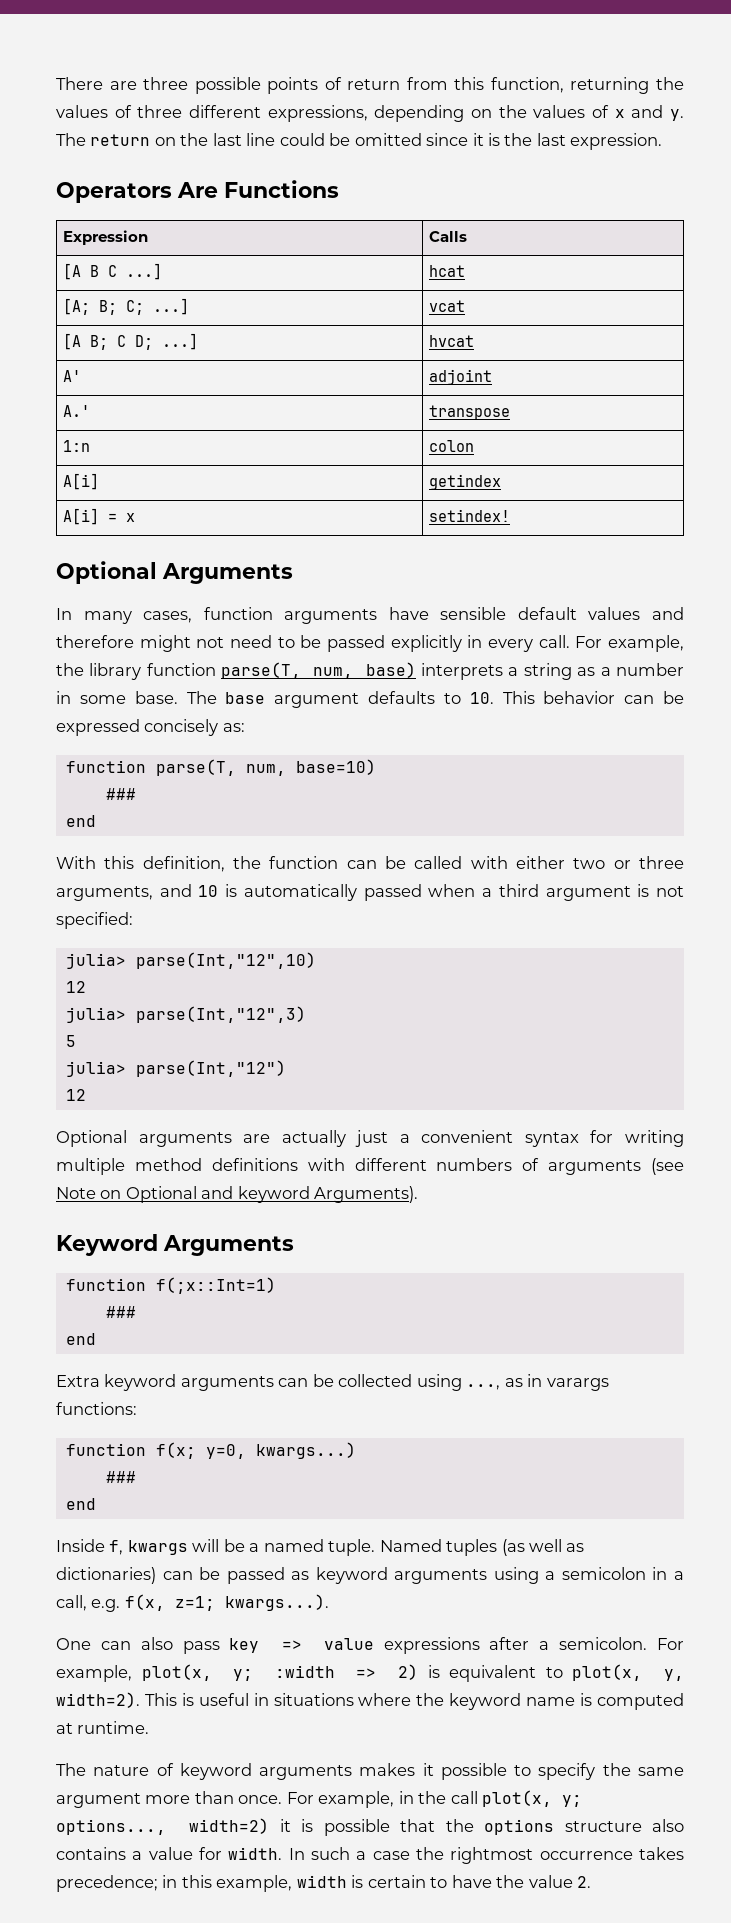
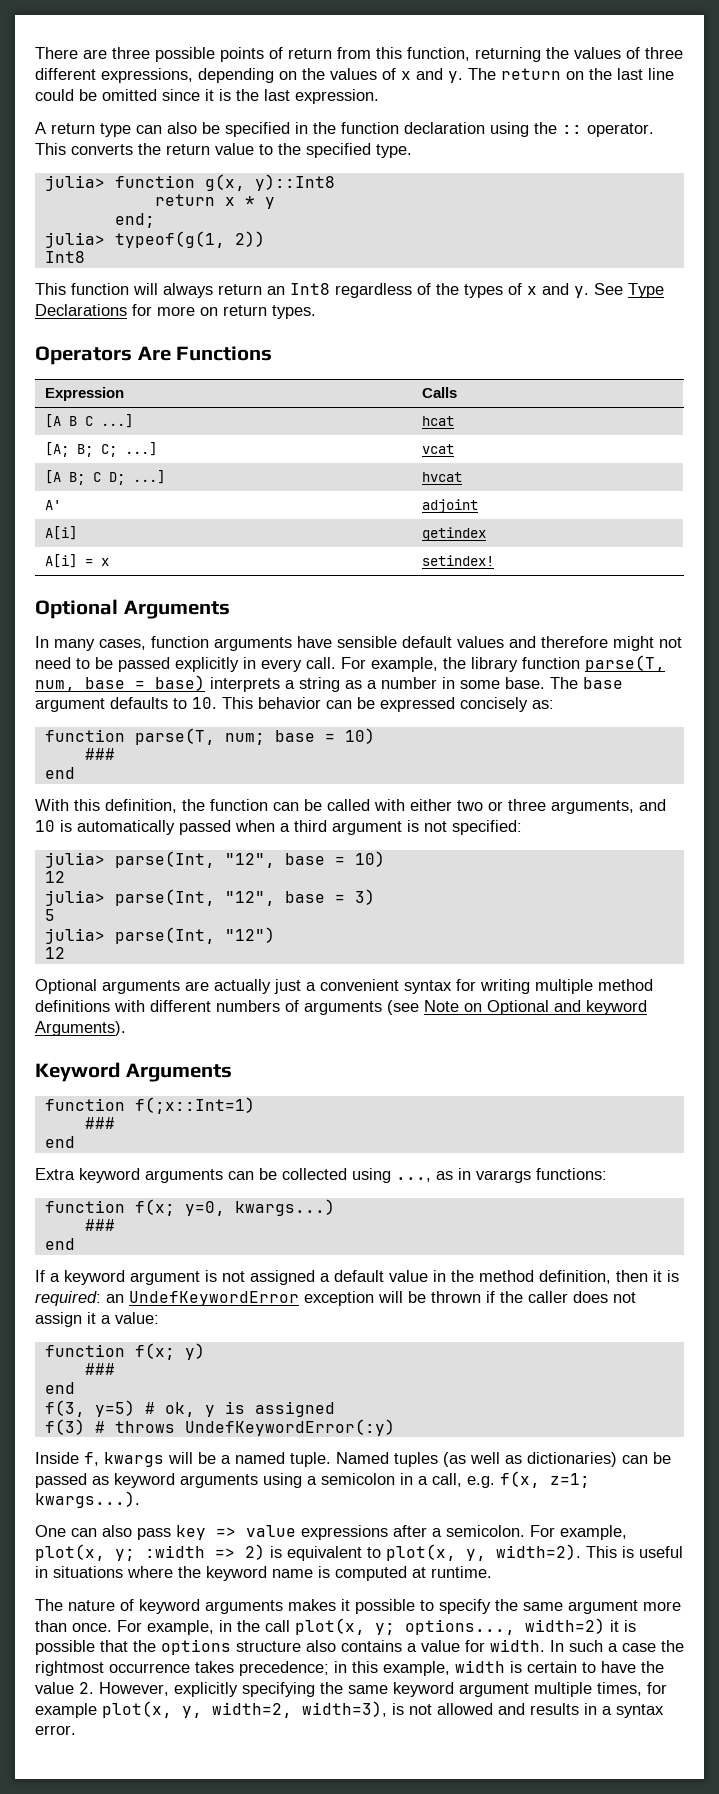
+ A return type can also be specified in the function declaration using the :: operator. This converts the return value to the specified type.
+ julia> function g(x, y)::Int8
+ return x * y
+ end;
+ julia> typeof(g(1, 2))
+ Int8
+ This function will always return an Int8 regardless of the types of x and y. See Type Declarations for more on return types.
- A.' | transpose
- 1:n | colon
- For example, the library function parse(T, num, base) interprets a string as a number in some base.
+ For example, the library function parse(T, num, base = base) interprets a string as a number in some base.
- function parse(T, num, base=10)
+ function parse(T, num; base = 10)
- julia> parse(Int,"12",10)
+ julia> parse(Int, "12", base = 10)
  12
- julia> parse(Int,"12",3)
+ julia> parse(Int, "12", base = 3)
- julia> parse(Int,"12")
+ julia> parse(Int, "12")
+ If a keyword argument is not assigned a default value in the method definition, then it is required: an UndefKeywordError exception will be thrown if the caller does not assign it a value:
+ function f(x; y)
+ ###
+ end
+ f(3, y=5) # ok, y is assigned
+ f(3) # throws UndefKeywordError(:y)
- In such a case the rightmost occurrence takes precedence; in this example, width is certain to have the value 2.
+ In such a case the rightmost occurrence takes precedence; in this example, width is certain to have the value 2. However, explicitly specifying the same keyword argument multiple times, for example plot(x, y, width=2, width=3), is not allowed and results in a syntax error.

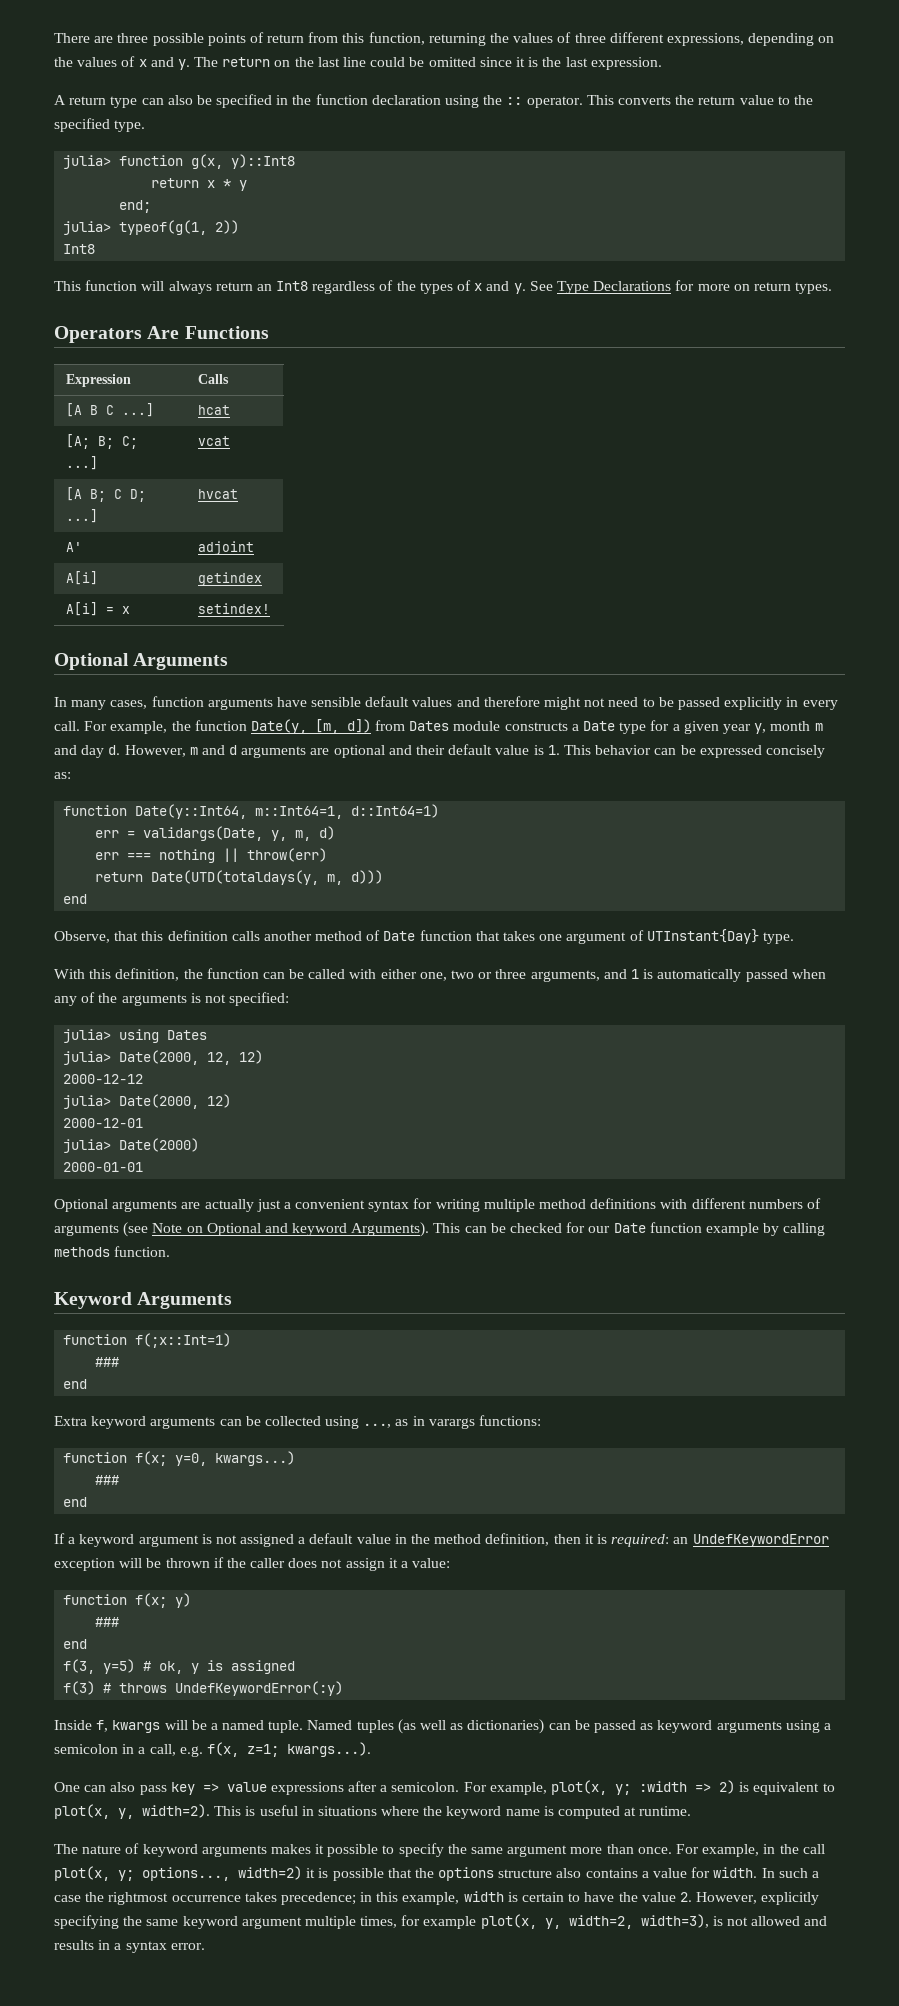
- For example, the library function parse(T, num, base = base) interprets a string as a number in some base. The base argument defaults to 10. This behavior can be expressed concisely as:
+ For example, the function Date(y, [m, d]) from Dates module constructs a Date type for a given year y, month m and day d. However, m and d arguments are optional and their default value is 1. This behavior can be expressed concisely as:
- function parse(T, num; base = 10)
- ###
+ function Date(y::Int64, m::Int64=1, d::Int64=1)
+ err = validargs(Date, y, m, d)
+ err === nothing || throw(err)
+ return Date(UTD(totaldays(y, m, d)))
  end
+ Observe, that this definition calls another method of Date function that takes one argument of UTInstant{Day} type.
- With this definition, the function can be called with either two or three arguments, and 10 is automatically passed when a third argument is not specified:
+ With this definition, the function can be called with either one, two or three arguments, and 1 is automatically passed when any of the arguments is not specified:
- julia> parse(Int, "12", base = 10)
- 12
- julia> parse(Int, "12", base = 3)
- 5
- julia> parse(Int, "12")
- 12
+ julia> using Dates
+ julia> Date(2000, 12, 12)
+ 2000-12-12
+ julia> Date(2000, 12)
+ 2000-12-01
+ julia> Date(2000)
+ 2000-01-01
+ This can be checked for our Date function example by calling methods function.

